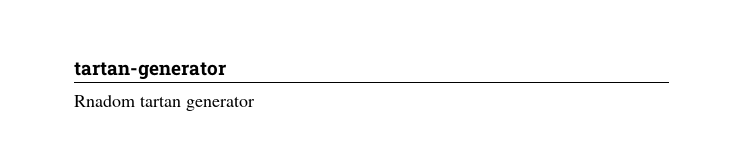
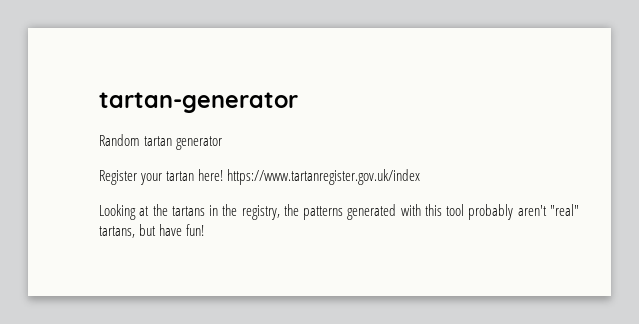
- Rnadom tartan generator
+ Random tartan generator
+ Register your tartan here! https://www.tartanregister.gov.uk/index
+ Looking at the tartans in the registry, the patterns generated with this tool probably aren't "real" tartans, but have fun!

